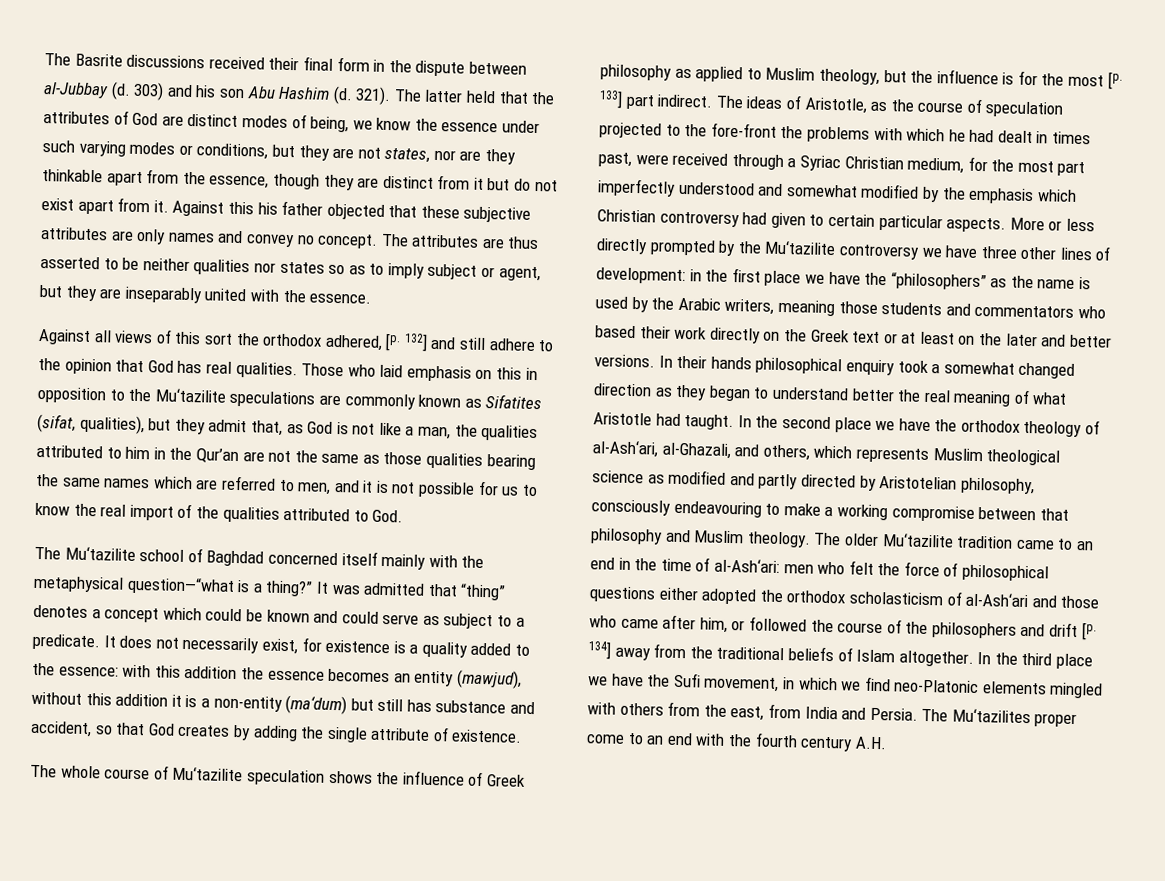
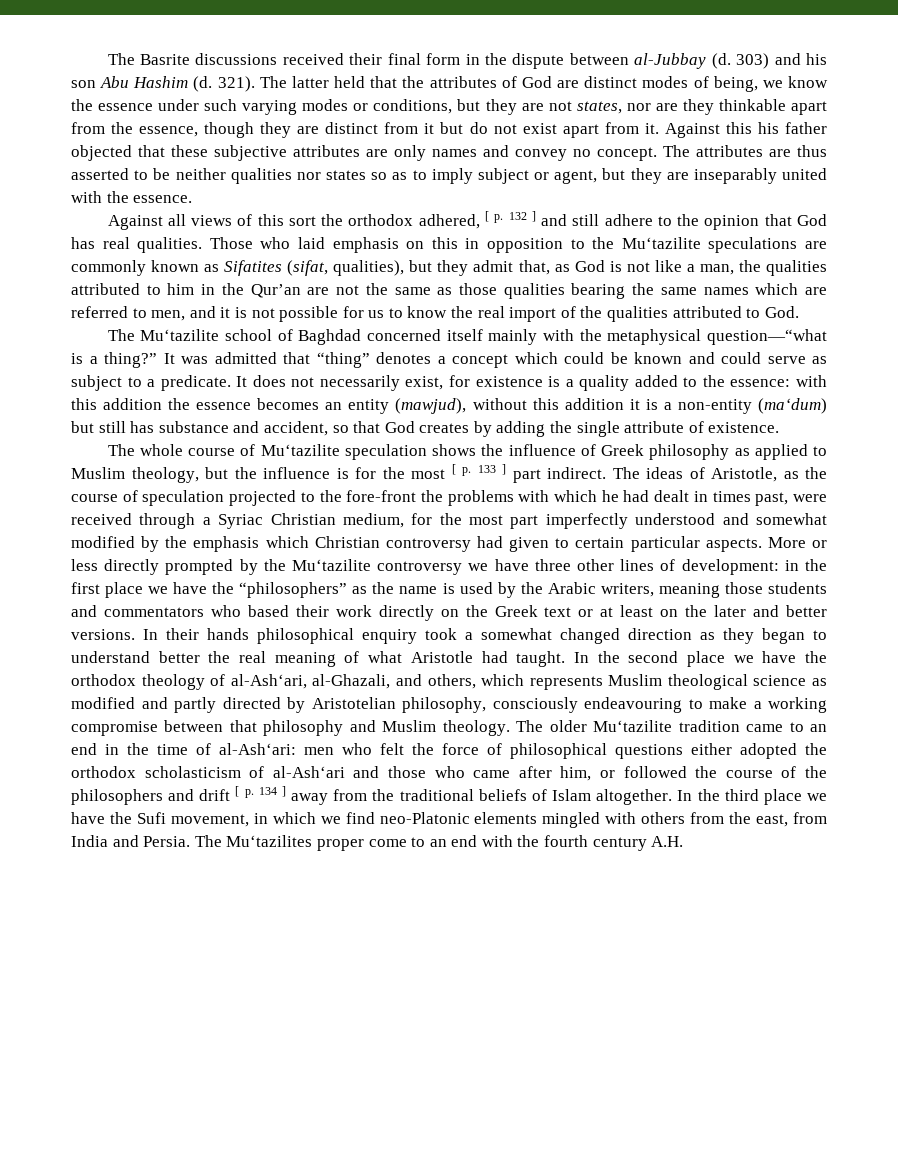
- Against all views of this sort the orthodox adhered, [p. 132] and still adhere to the opinion that God has real qualities.
+ Against all views of this sort the orthodox adhered, [ p. 132 ] and still adhere to the opinion that God has real qualities.
- The whole course of Mu‘tazilite speculation shows the influence of Greek philosophy as applied to Muslim theology, but the influence is for the most [p. 133] part indirect.
+ The whole course of Mu‘tazilite speculation shows the influence of Greek philosophy as applied to Muslim theology, but the influence is for the most [ p. 133 ] part indirect.
- The older Mu‘tazilite tradition came to an end in the time of al-Ash‘ari: men who felt the force of philosophical questions either adopted the orthodox scholasticism of al-Ash‘ari and those who came after him, or followed the course of the philosophers and drift [p. 134] away from the traditional beliefs of Islam altogether.
+ The older Mu‘tazilite tradition came to an end in the time of al-Ash‘ari: men who felt the force of philosophical questions either adopted the orthodox scholasticism of al-Ash‘ari and those who came after him, or followed the course of the philosophers and drift [ p. 134 ] away from the traditional beliefs of Islam altogether.

